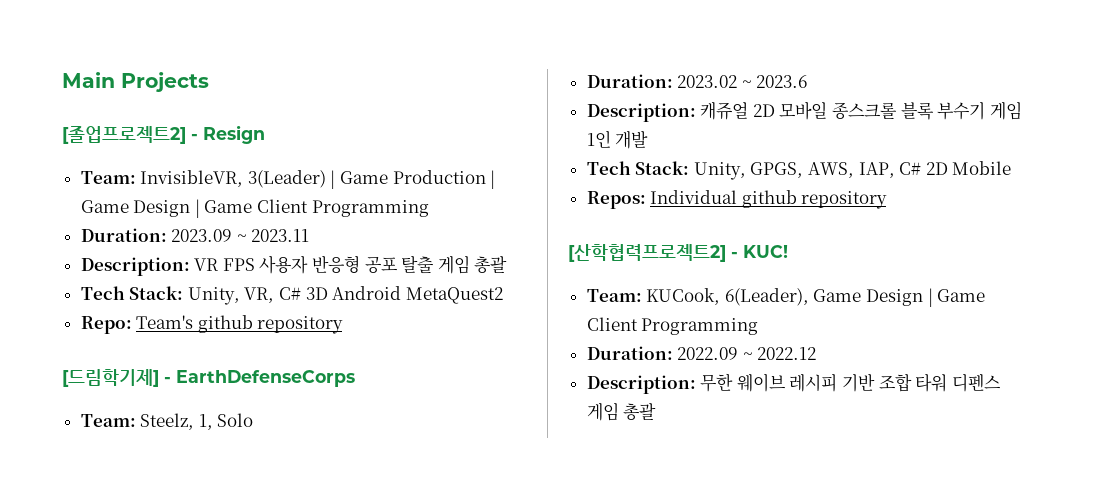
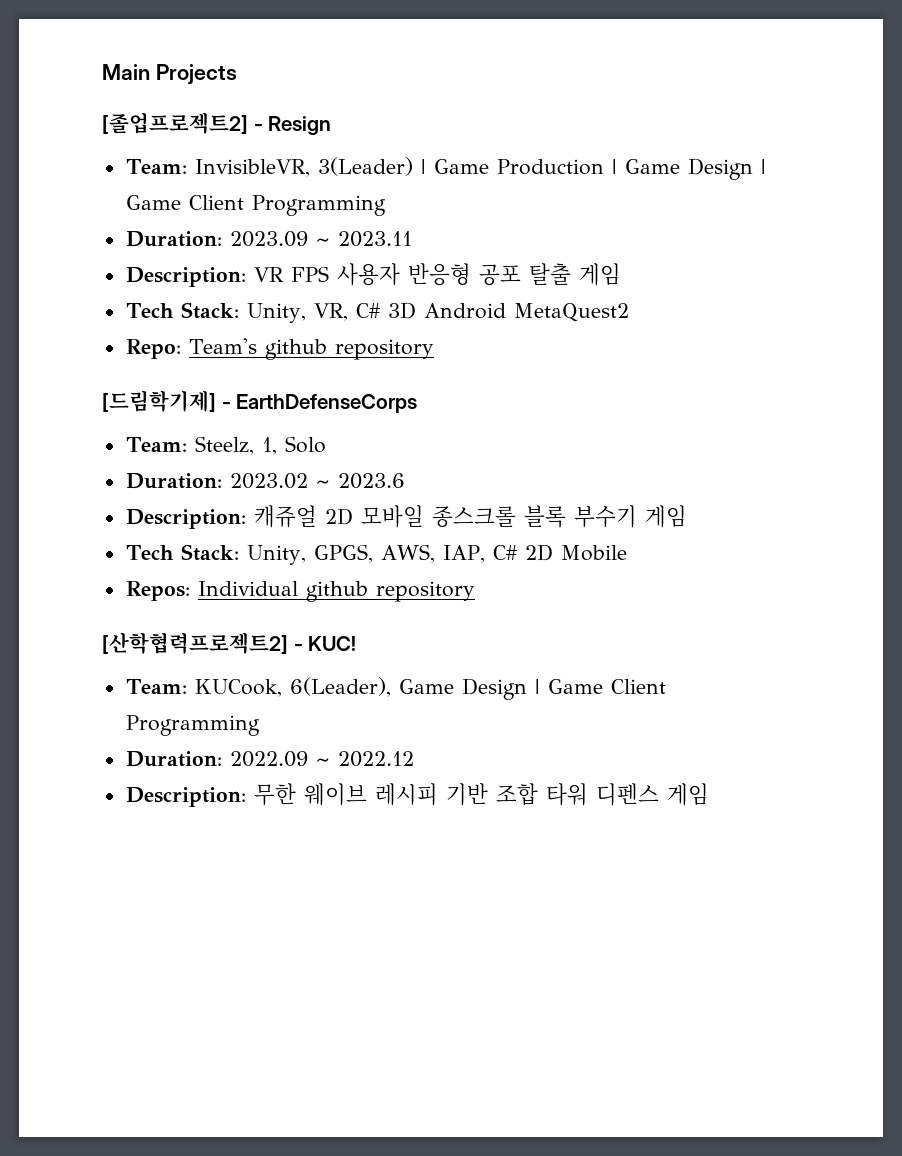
- Description: VR FPS 사용자 반응형 공포 탈출 게임 총괄
+ Description: VR FPS 사용자 반응형 공포 탈출 게임
- Description: 캐쥬얼 2D 모바일 종스크롤 블록 부수기 게임 1인 개발
+ Description: 캐쥬얼 2D 모바일 종스크롤 블록 부수기 게임
- Description: 무한 웨이브 레시피 기반 조합 타워 디펜스 게임 총괄
+ Description: 무한 웨이브 레시피 기반 조합 타워 디펜스 게임

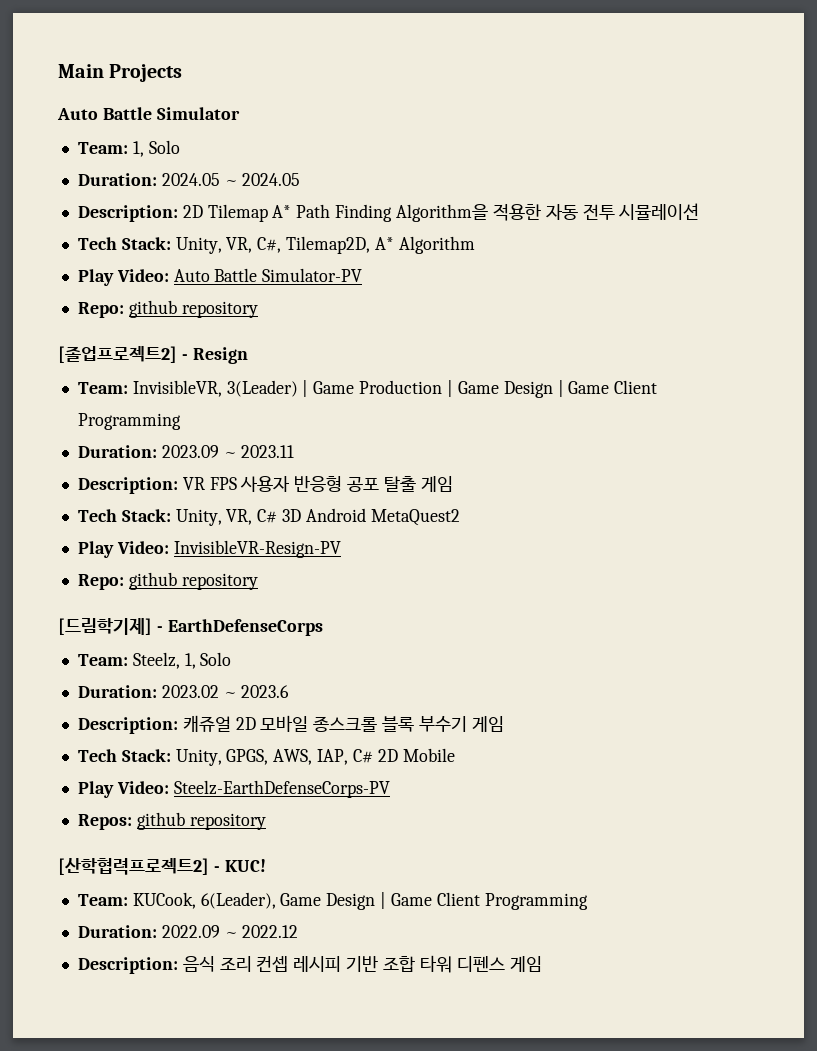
+ Auto Battle Simulator
+ Team: 1, Solo
+ Duration: 2024.05 ~ 2024.05
+ Description: 2D Tilemap A* Path Finding Algorithm을 적용한 자동 전투 시뮬레이션
+ Tech Stack: Unity, VR, C#, Tilemap2D, A* Algorithm
+ Play Video: Auto Battle Simulator-PV
+ Repo: github repository
- Repo: Team's github repository
+ Play Video: InvisibleVR-Resign-PV
+ Repo: github repository
+ Play Video: Steelz-EarthDefenseCorps-PV
- Repos: Individual github repository
+ Repos: github repository
- Description: 무한 웨이브 레시피 기반 조합 타워 디펜스 게임
+ Description: 음식 조리 컨셉 레시피 기반 조합 타워 디펜스 게임

